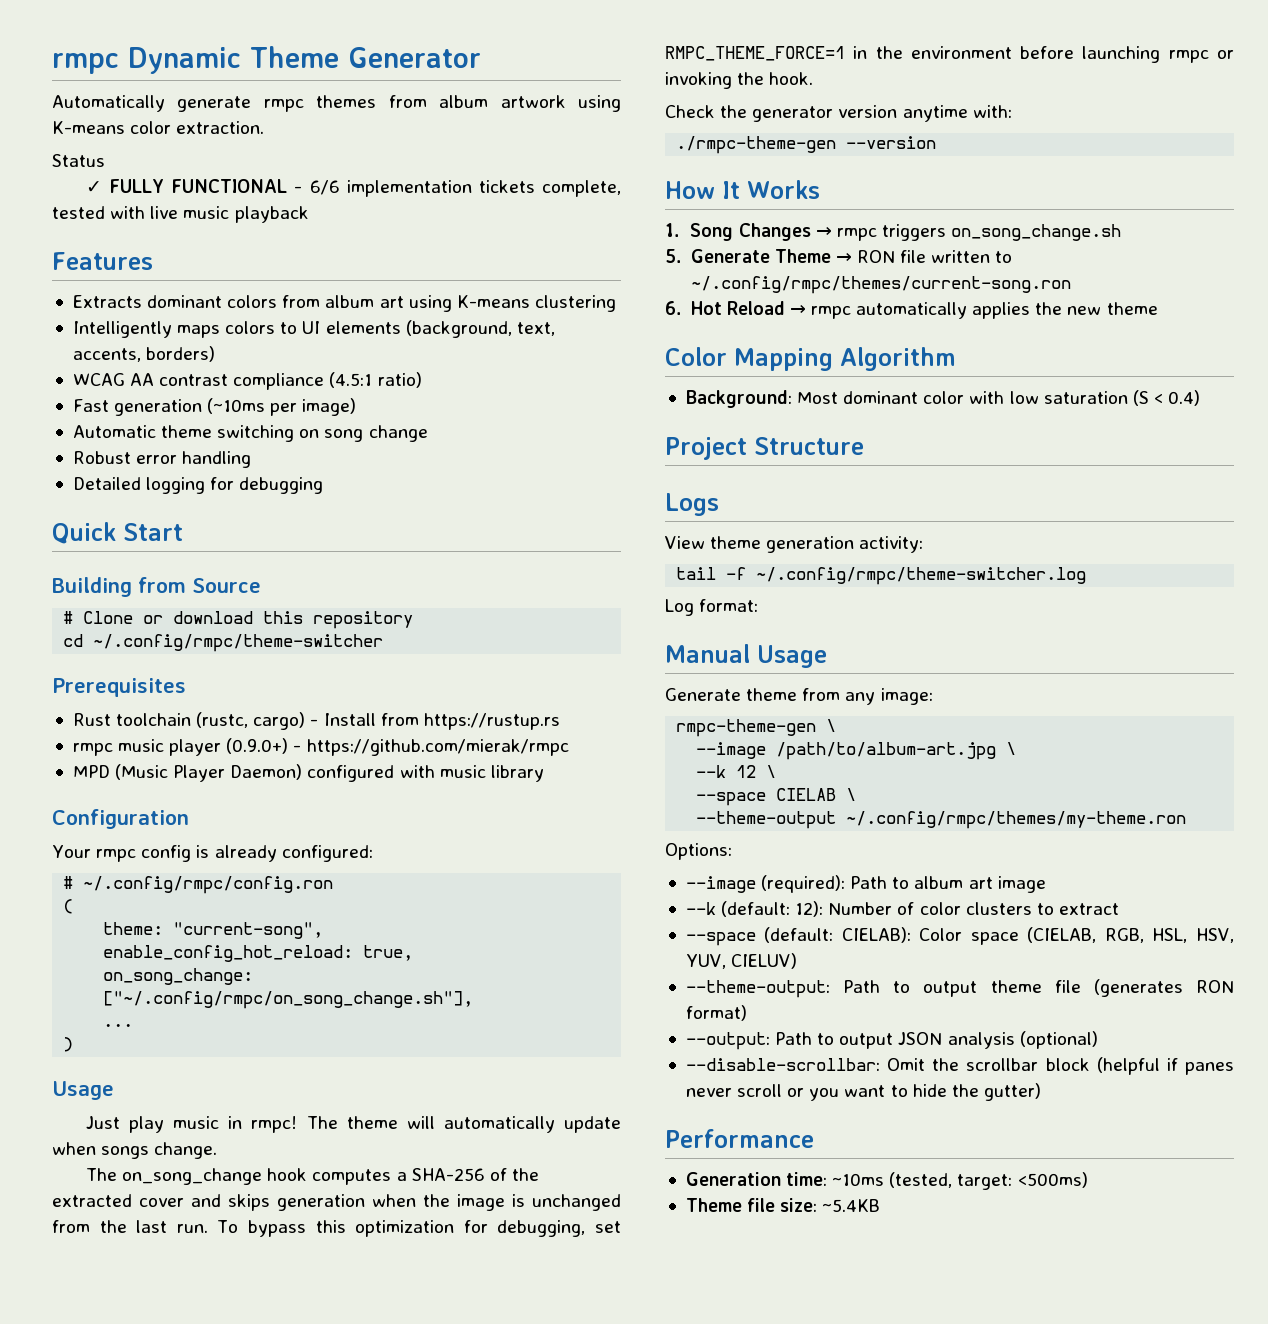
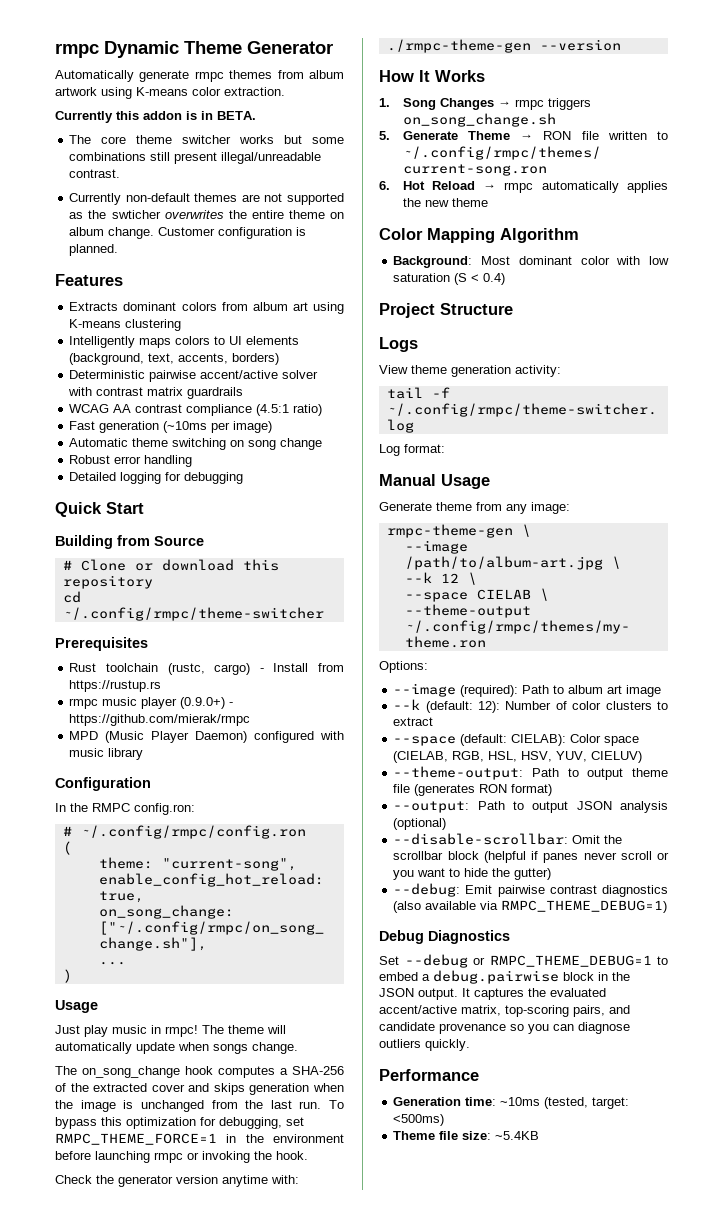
- Status
- ✓ FULLY FUNCTIONAL - 6/6 implementation tickets complete, tested with live music playback
+ Currently this addon is in BETA.
+ The core theme switcher works but some combinations still present illegal/unreadable contrast.
+ Currently non-default themes are not supported as the swticher overwrites the entire theme on album change. Customer configuration is planned.
+ Deterministic pairwise accent/active solver with contrast matrix guardrails
- Your rmpc config is already configured:
+ In the RMPC config.ron:
+ --debug: Emit pairwise contrast diagnostics (also available via RMPC_THEME_DEBUG=1)
+ Debug Diagnostics
+ Set --debug or RMPC_THEME_DEBUG=1 to embed a debug.pairwise block in the JSON output. It captures the evaluated accent/active matrix, top-scoring pairs, and candidate provenance so you can diagnose outliers quickly.

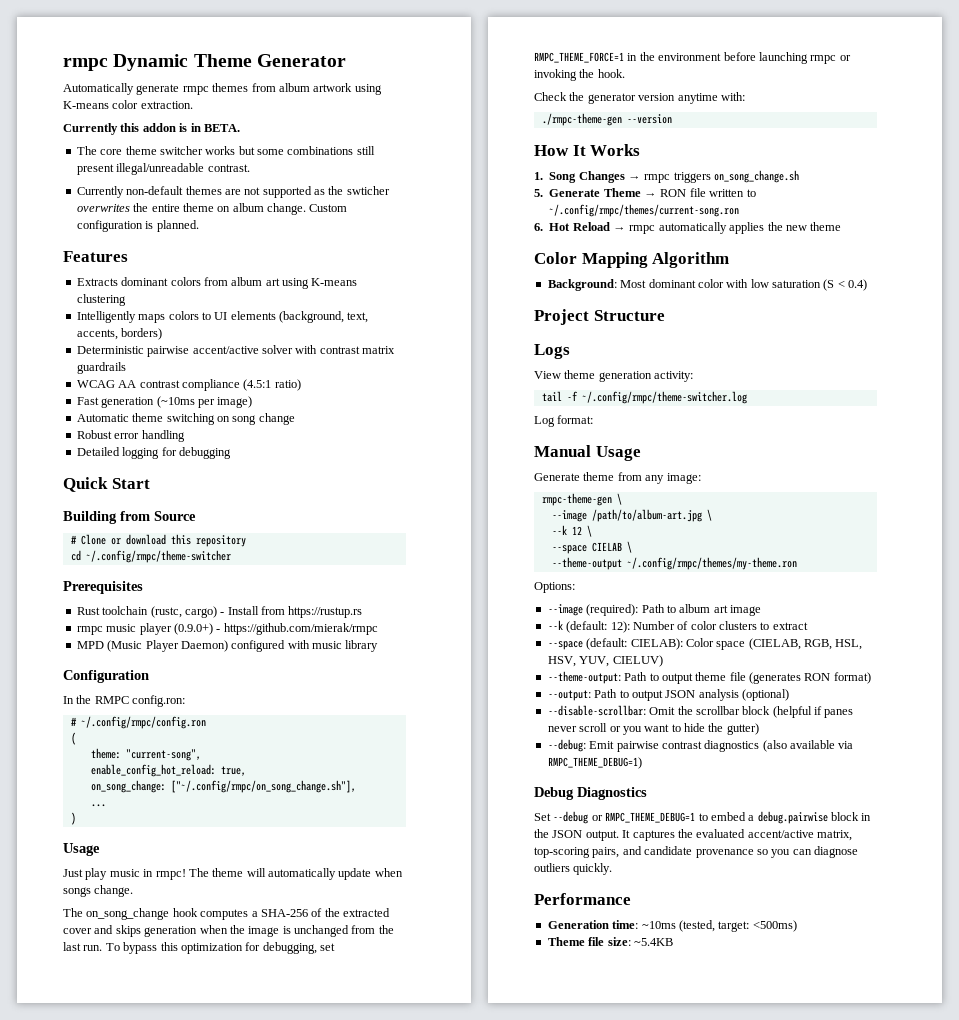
- Customer configuration is planned.
+ Custom configuration is planned.

